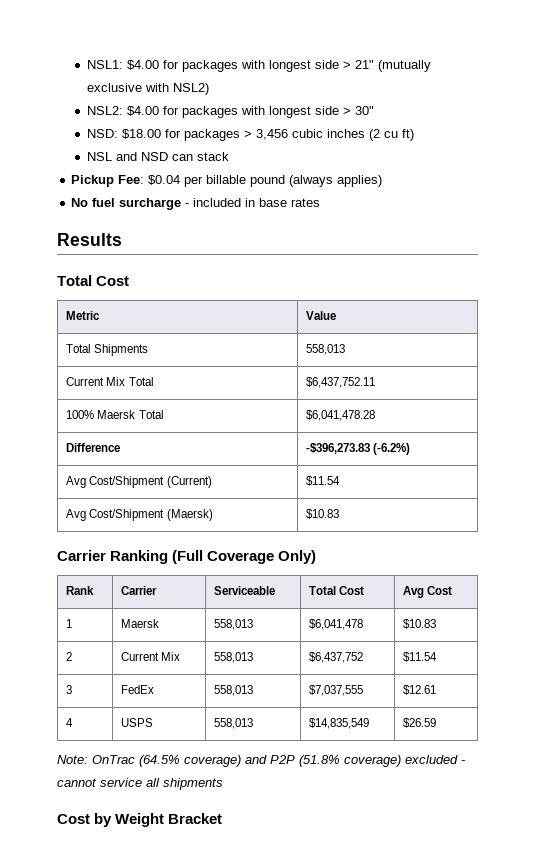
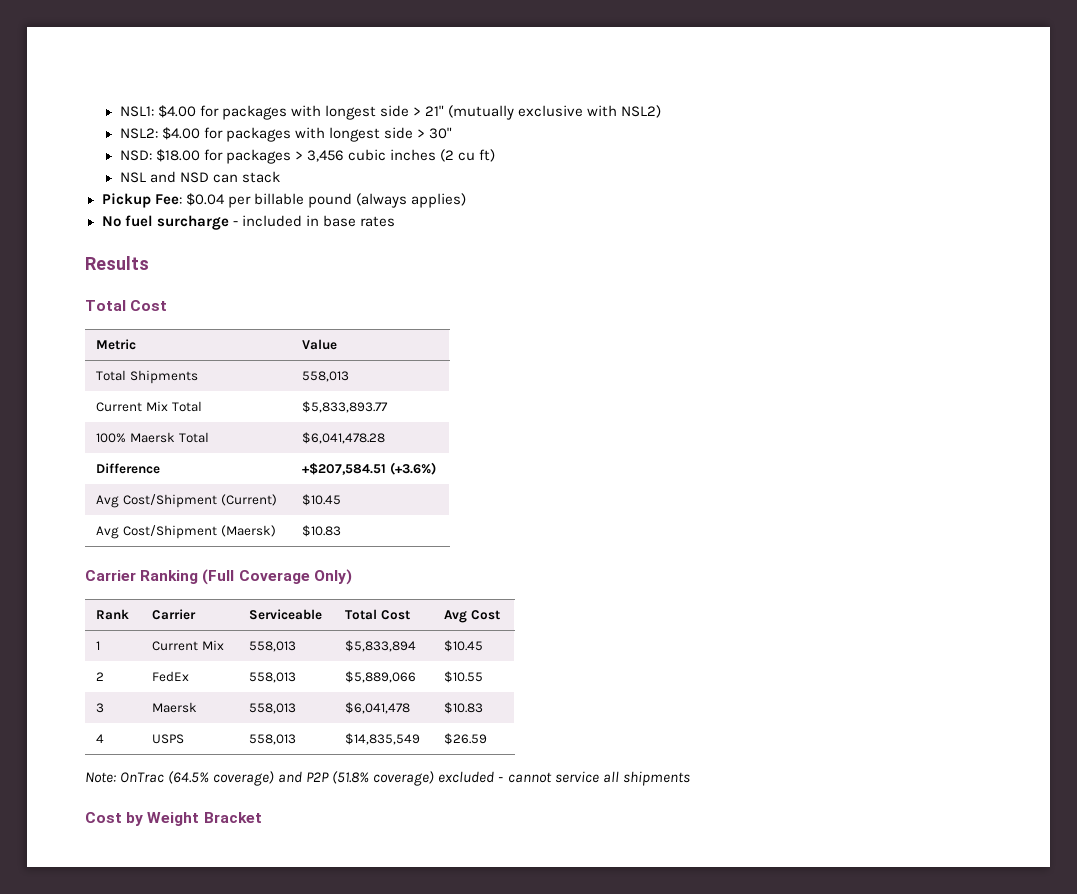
- Current Mix Total | $6,437,752.11
+ Current Mix Total | $5,833,893.77
- Difference | -$396,273.83 (-6.2%)
+ Difference | +$207,584.51 (+3.6%)
- Avg Cost/Shipment (Current) | $11.54
+ Avg Cost/Shipment (Current) | $10.45
- 1 | Maersk | 558,013 | $6,041,478 | $10.83
- 2 | Current Mix | 558,013 | $6,437,752 | $11.54
- 3 | FedEx | 558,013 | $7,037,555 | $12.61
+ 1 | Current Mix | 558,013 | $5,833,894 | $10.45
+ 2 | FedEx | 558,013 | $5,889,066 | $10.55
+ 3 | Maersk | 558,013 | $6,041,478 | $10.83

